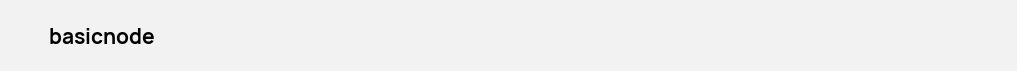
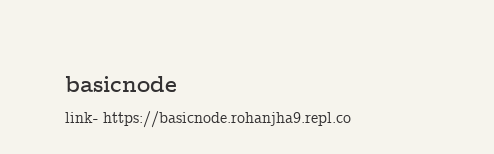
+ link- https://basicnode.rohanjha9.repl.co

